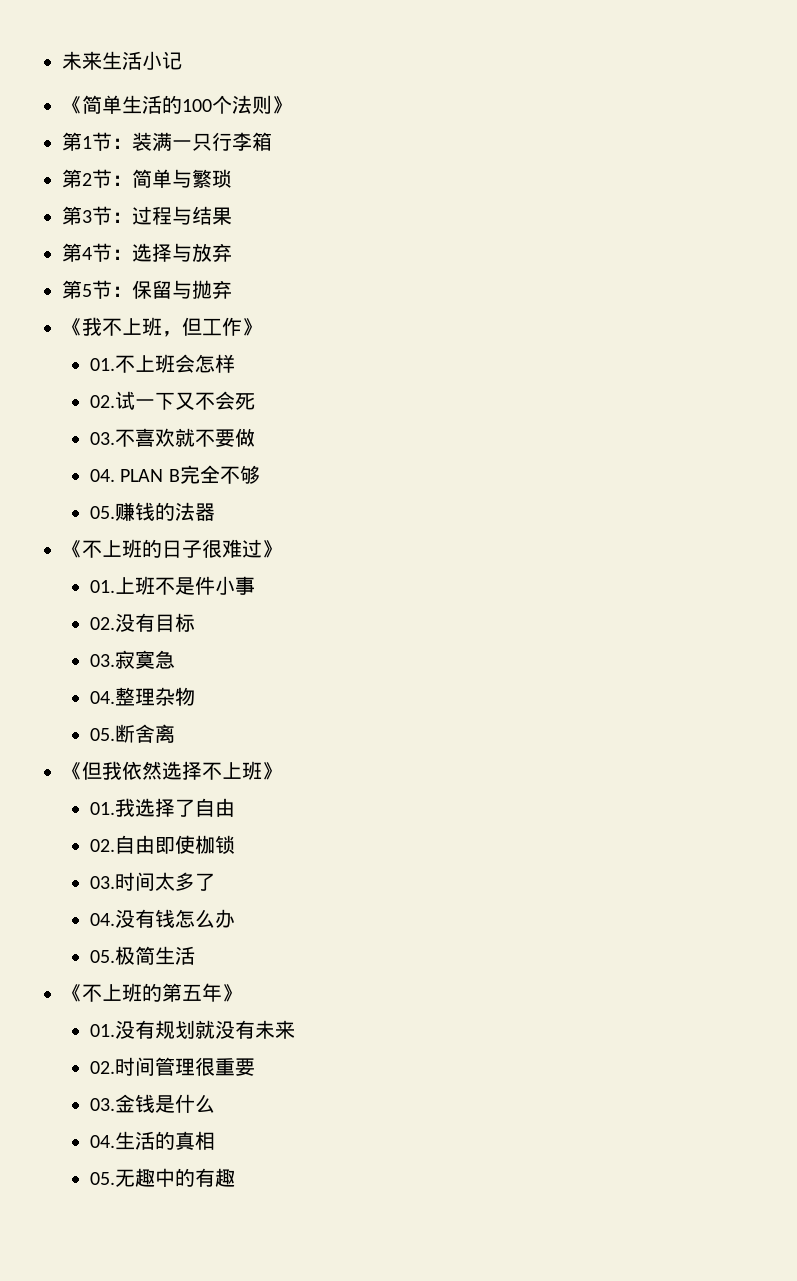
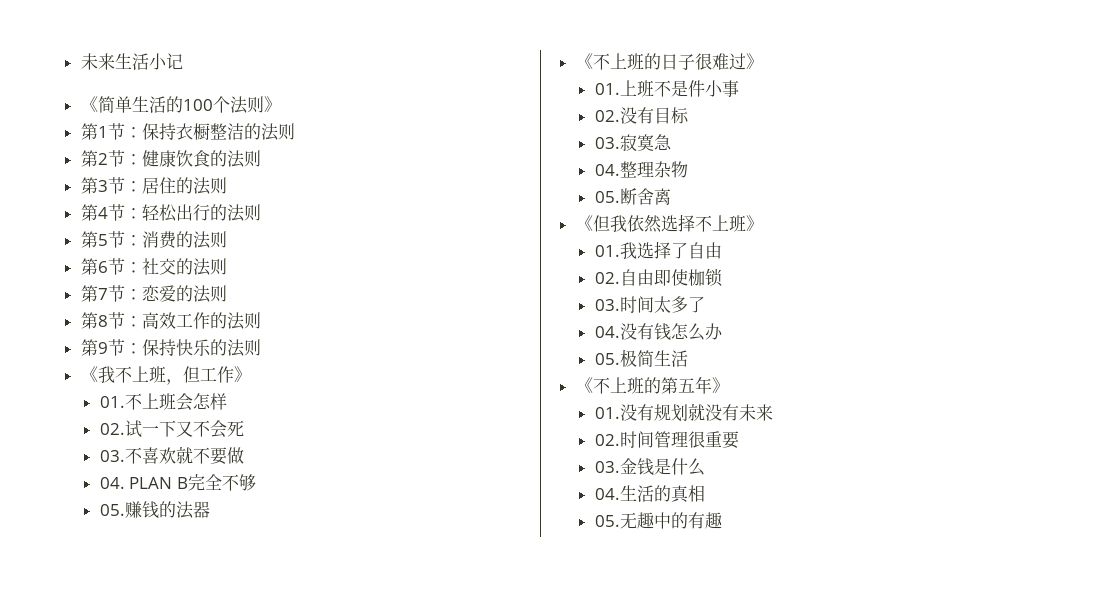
- 第1节：装满一只行李箱
+ 第1节：保持衣橱整洁的法则
- 第2节：简单与繁琐
+ 第2节：健康饮食的法则
- 第3节：过程与结果
+ 第3节：居住的法则
- 第4节：选择与放弃
+ 第4节：轻松出行的法则
- 第5节：保留与抛弃
+ 第5节：消费的法则
+ 第6节：社交的法则
+ 第7节：恋爱的法则
+ 第8节：高效工作的法则
+ 第9节：保持快乐的法则

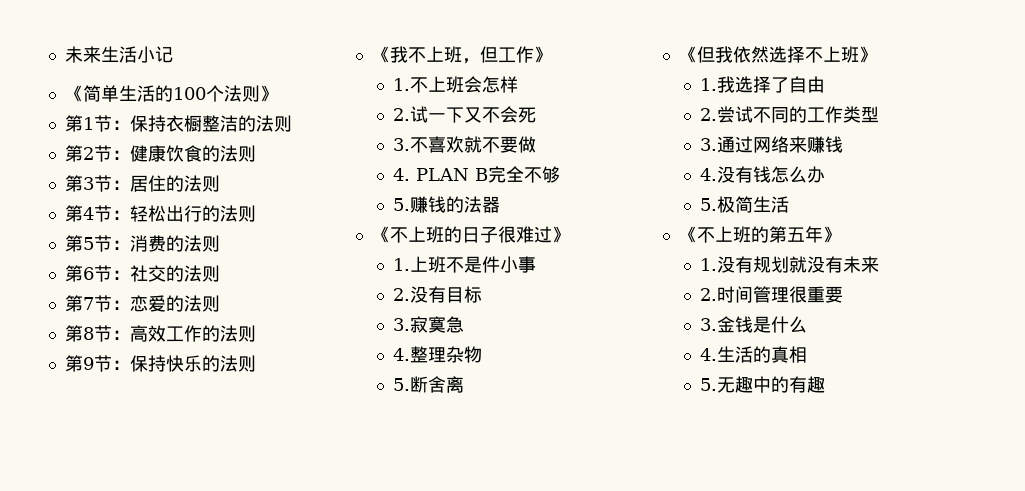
- 01.不上班会怎样
+ 1.不上班会怎样
- 02.试一下又不会死
+ 2.试一下又不会死
- 03.不喜欢就不要做
+ 3.不喜欢就不要做
- 04. PLAN B完全不够
+ 4. PLAN B完全不够
- 05.赚钱的法器
+ 5.赚钱的法器
- 01.上班不是件小事
+ 1.上班不是件小事
- 02.没有目标
+ 2.没有目标
- 03.寂寞急
+ 3.寂寞急
- 04.整理杂物
+ 4.整理杂物
- 05.断舍离
+ 5.断舍离
- 01.我选择了自由
+ 1.我选择了自由
- 02.自由即使枷锁
- 03.时间太多了
- 04.没有钱怎么办
+ 2.尝试不同的工作类型
+ 3.通过网络来赚钱
+ 4.没有钱怎么办
- 05.极简生活
+ 5.极简生活
- 01.没有规划就没有未来
+ 1.没有规划就没有未来
- 02.时间管理很重要
+ 2.时间管理很重要
- 03.金钱是什么
+ 3.金钱是什么
- 04.生活的真相
+ 4.生活的真相
- 05.无趣中的有趣
+ 5.无趣中的有趣

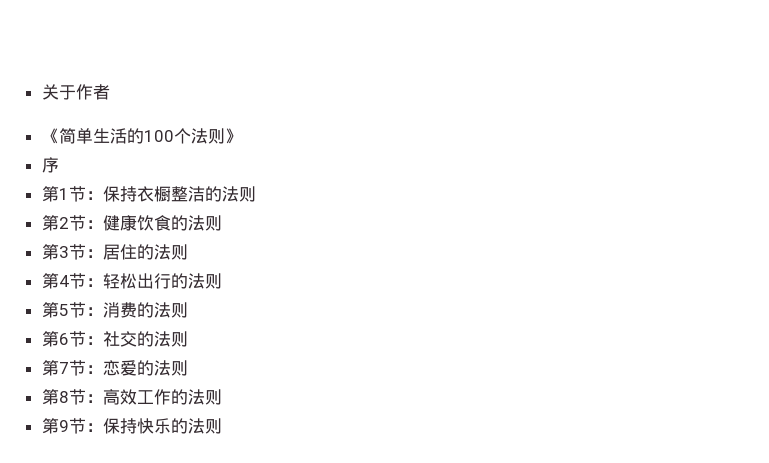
- 未来生活小记
+ 关于作者
+ 序
- 《我不上班，但工作》
- 1.不上班会怎样
- 2.试一下又不会死
- 3.不喜欢就不要做
- 4. PLAN B完全不够
- 5.赚钱的法器
- 《不上班的日子很难过》
- 1.上班不是件小事
- 2.没有目标
- 3.寂寞急
- 4.整理杂物
- 5.断舍离
- 《但我依然选择不上班》
- 1.我选择了自由
- 2.尝试不同的工作类型
- 3.通过网络来赚钱
- 4.没有钱怎么办
- 5.极简生活
- 《不上班的第五年》
- 1.没有规划就没有未来
- 2.时间管理很重要
- 3.金钱是什么
- 4.生活的真相
- 5.无趣中的有趣

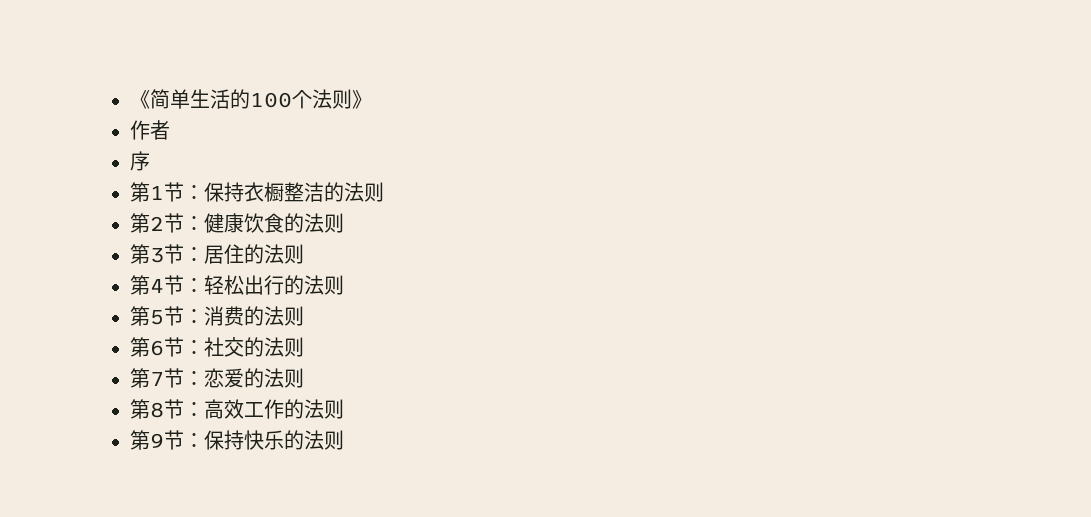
- 关于作者
+ 作者

